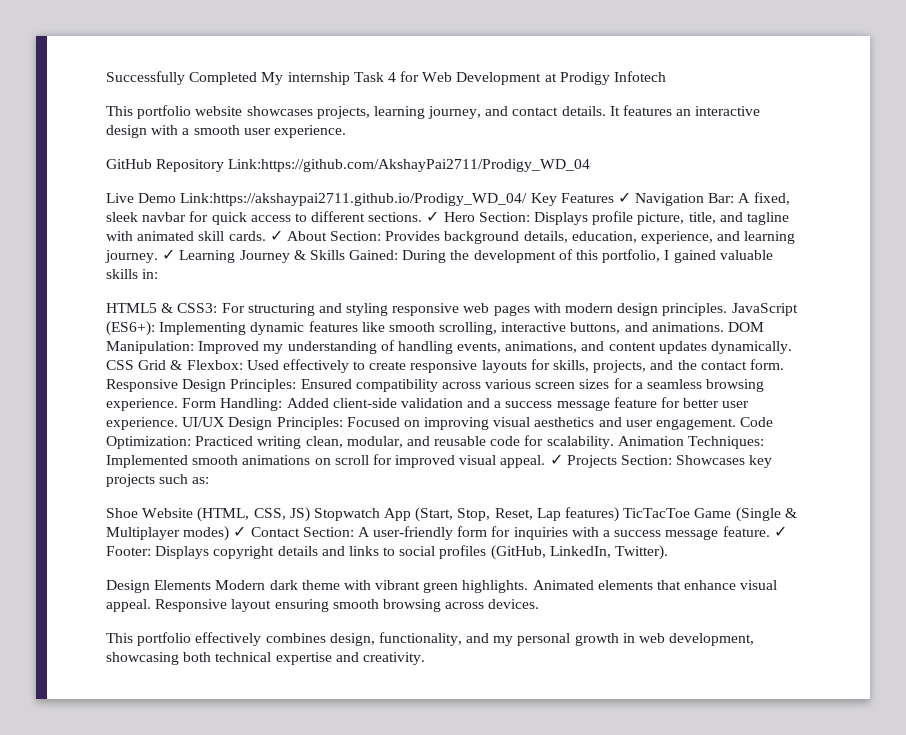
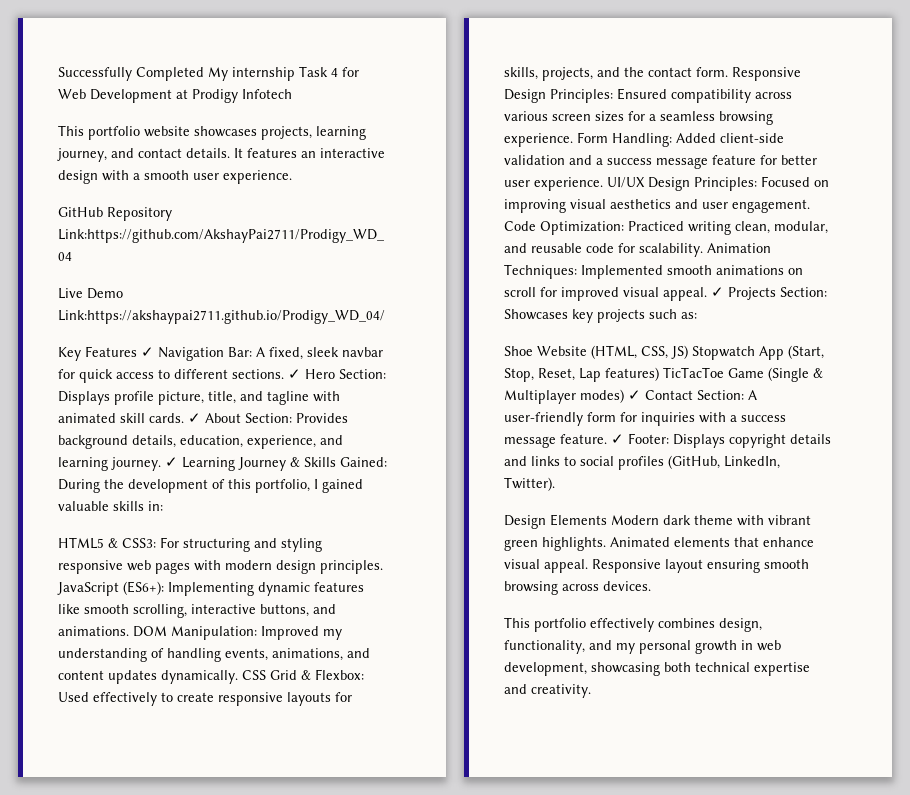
- Live Demo Link:https://akshaypai2711.github.io/Prodigy_WD_04/ Key Features ✓ Navigation Bar: A fixed, sleek navbar for quick access to different sections.
+ Live Demo Link:https://akshaypai2711.github.io/Prodigy_WD_04/
+ Key Features ✓ Navigation Bar: A fixed, sleek navbar for quick access to different sections.

